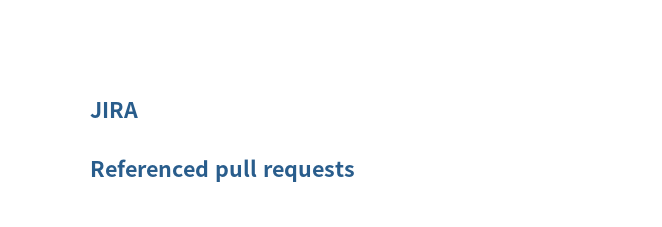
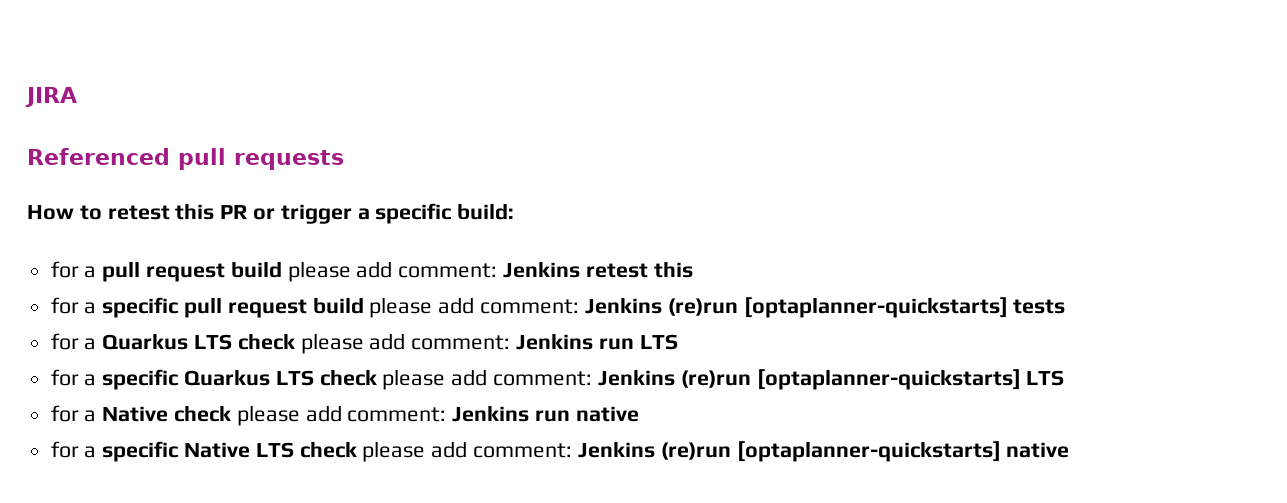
+ How to retest this PR or trigger a specific build:
+ for a pull request build please add comment: Jenkins retest this
+ for a specific pull request build please add comment: Jenkins (re)run [optaplanner-quickstarts] tests
+ for a Quarkus LTS check please add comment: Jenkins run LTS
+ for a specific Quarkus LTS check please add comment: Jenkins (re)run [optaplanner-quickstarts] LTS
+ for a Native check please add comment: Jenkins run native
+ for a specific Native LTS check please add comment: Jenkins (re)run [optaplanner-quickstarts] native

